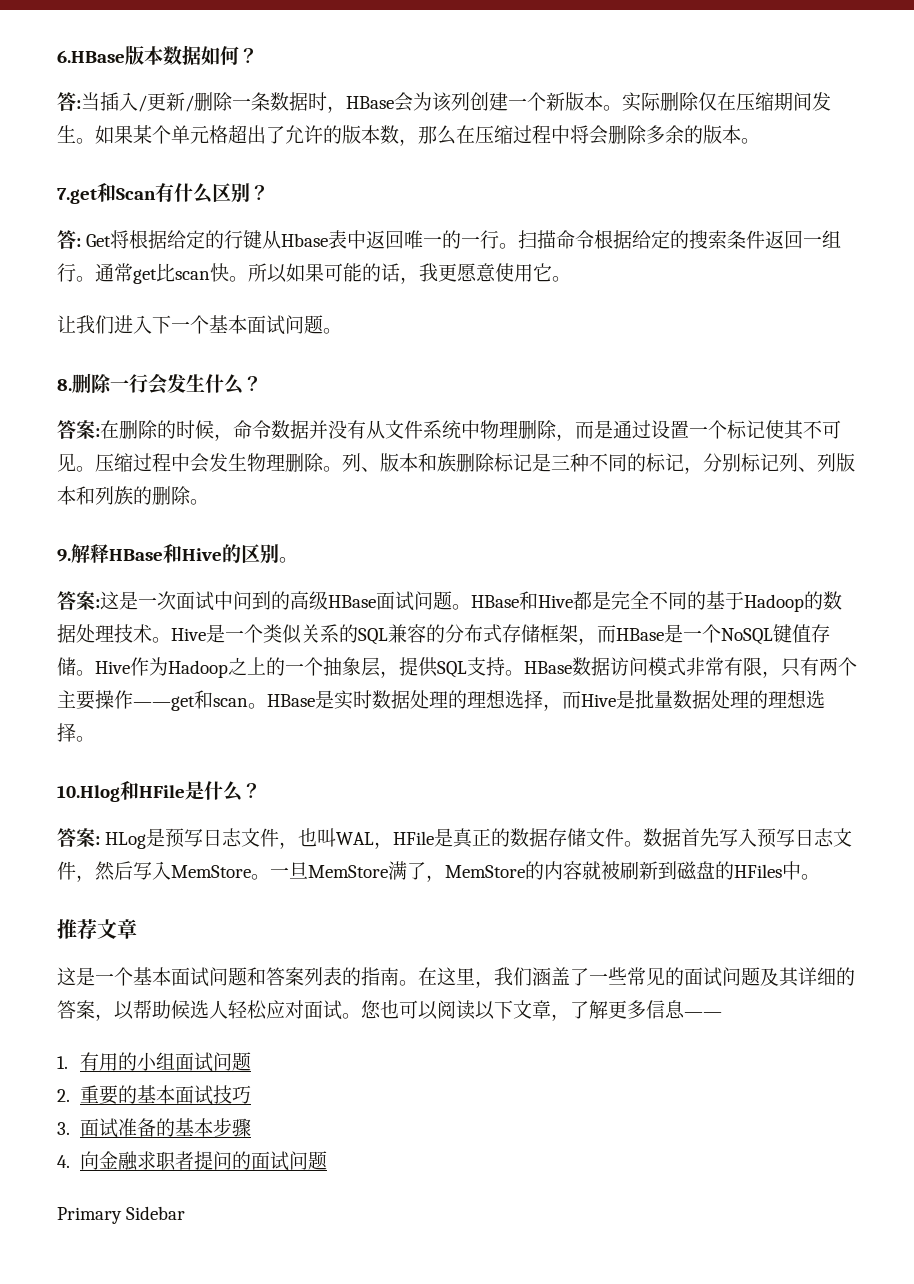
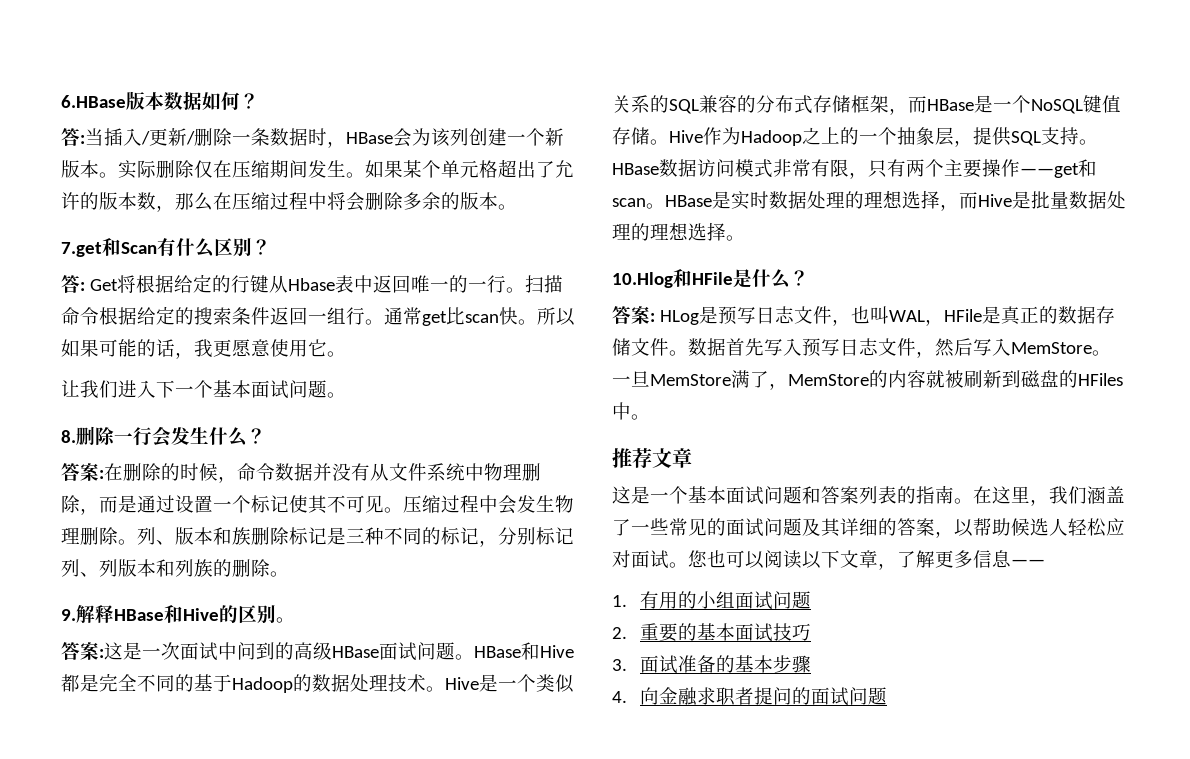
- Primary Sidebar

